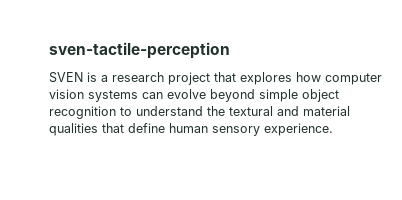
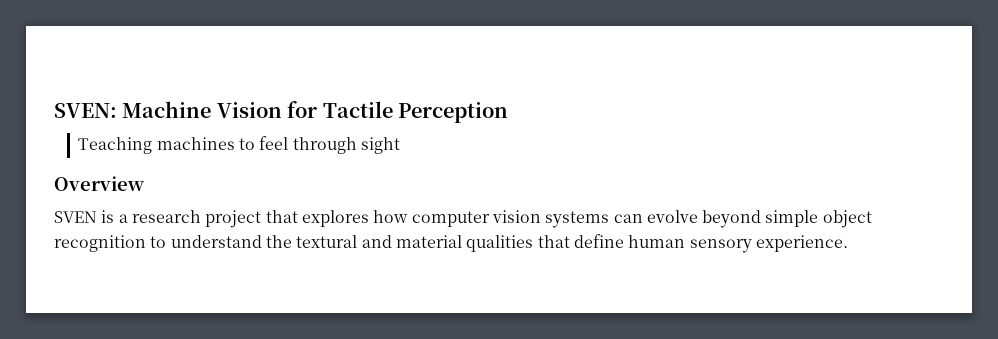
- sven-tactile-perception
+ SVEN: Machine Vision for Tactile Perception
+ Teaching machines to feel through sight
+ Overview

